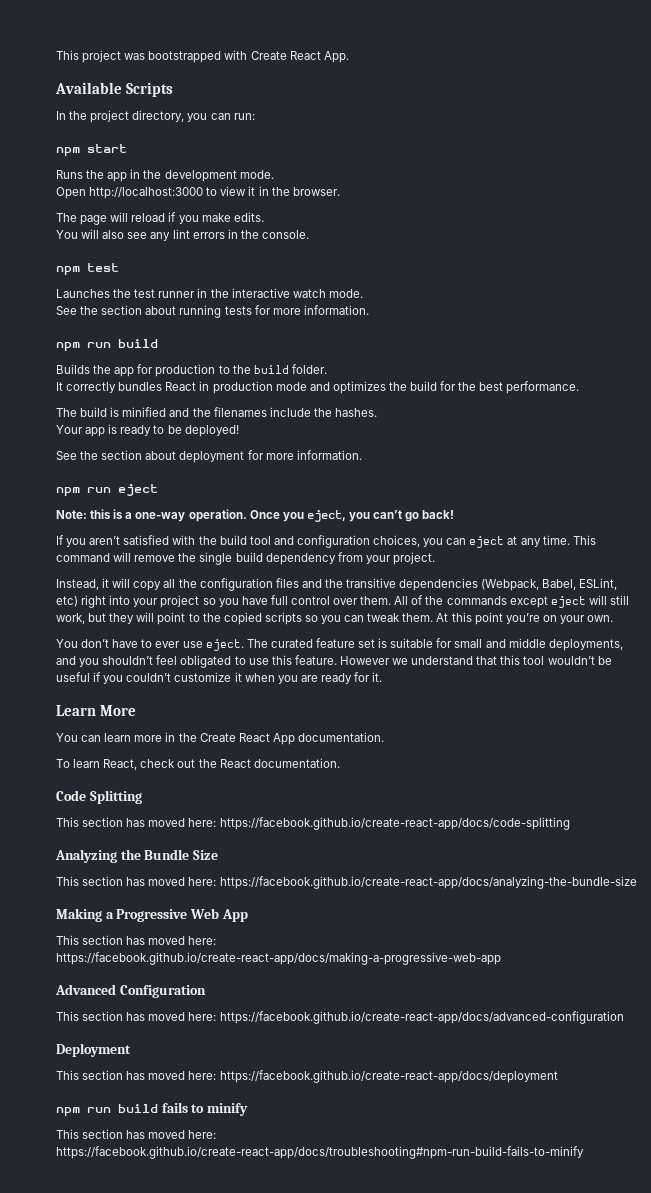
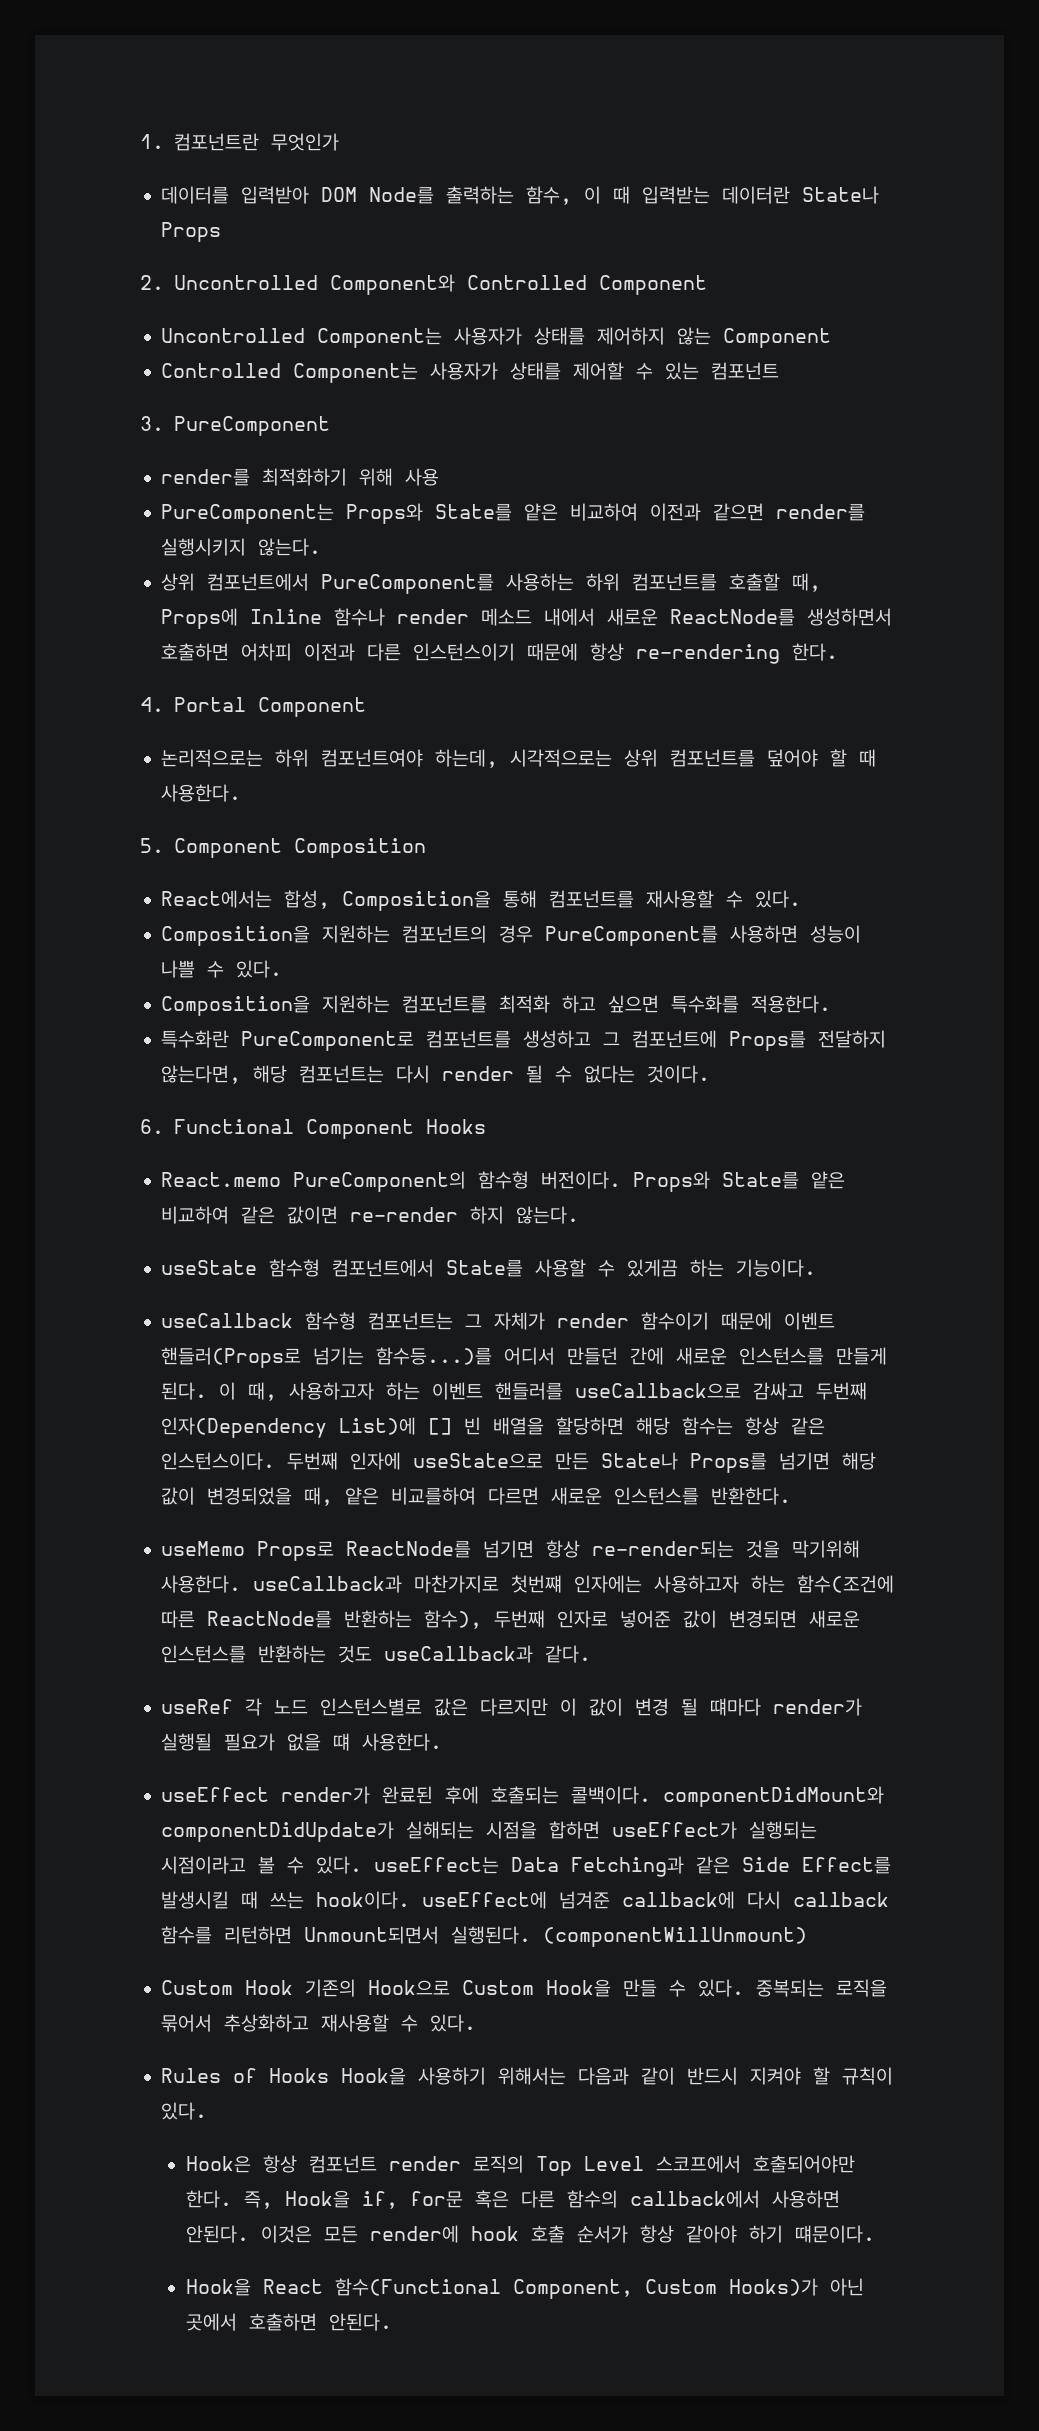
- This project was bootstrapped with Create React App.
- Available Scripts
- In the project directory, you can run:
- npm start
- Runs the app in the development mode.
- Open http://localhost:3000 to view it in the browser.
- The page will reload if you make edits.
- You will also see any lint errors in the console.
- npm test
- Launches the test runner in the interactive watch mode.
- See the section about running tests for more information.
- npm run build
- Builds the app for production to the build folder.
- It correctly bundles React in production mode and optimizes the build for the best performance.
- The build is minified and the filenames include the hashes.
- Your app is ready to be deployed!
- See the section about deployment for more information.
- npm run eject
- Note: this is a one-way operation. Once you eject, you can’t go back!
- If you aren’t satisfied with the build tool and configuration choices, you can eject at any time. This command will remove the single build dependency from your project.
- Instead, it will copy all the configuration files and the transitive dependencies (Webpack, Babel, ESLint, etc) right into your project so you have full control over them. All of the commands except eject will still work, but they will point to the copied scripts so you can tweak them. At this point you’re on your own.
- You don’t have to ever use eject. The curated feature set is suitable for small and middle deployments, and you shouldn’t feel obligated to use this feature. However we understand that this tool wouldn’t be useful if you couldn’t customize it when you are ready for it.
- Learn More
- You can learn more in the Create React App documentation.
- To learn React, check out the React documentation.
- Code Splitting
- This section has moved here: https://facebook.github.io/create-react-app/docs/code-splitting
- Analyzing the Bundle Size
- This section has moved here: https://facebook.github.io/create-react-app/docs/analyzing-the-bundle-size
- Making a Progressive Web App
- This section has moved here: https://facebook.github.io/create-react-app/docs/making-a-progressive-web-app
- Advanced Configuration
- This section has moved here: https://facebook.github.io/create-react-app/docs/advanced-configuration
- Deployment
- This section has moved here: https://facebook.github.io/create-react-app/docs/deployment
- npm run build fails to minify
- This section has moved here: https://facebook.github.io/create-react-app/docs/troubleshooting#npm-run-build-fails-to-minify
+ 1. 컴포넌트란 무엇인가
+ 데이터를 입력받아 DOM Node를 출력하는 함수, 이 때 입력받는 데이터란 State나 Props
+ 2. Uncontrolled Component와 Controlled Component
+ Uncontrolled Component는 사용자가 상태를 제어하지 않는 Component
+ Controlled Component는 사용자가 상태를 제어할 수 있는 컴포넌트
+ 3. PureComponent
+ render를 최적화하기 위해 사용
+ PureComponent는 Props와 State를 얕은 비교하여 이전과 같으면 render를 실행시키지 않는다.
+ 상위 컴포넌트에서 PureComponent를 사용하는 하위 컴포넌트를 호출할 때, Props에 Inline 함수나 render 메소드 내에서 새로운 ReactNode를 생성하면서 호출하면 어차피 이전과 다른 인스턴스이기 때문에 항상 re-rendering 한다.
+ 4. Portal Component
+ 논리적으로는 하위 컴포넌트여야 하는데, 시각적으로는 상위 컴포넌트를 덮어야 할 때 사용한다.
+ 5. Component Composition
+ React에서는 합성, Composition을 통해 컴포넌트를 재사용할 수 있다.
+ Composition을 지원하는 컴포넌트의 경우 PureComponent를 사용하면 성능이 나쁠 수 있다.
+ Composition을 지원하는 컴포넌트를 최적화 하고 싶으면 특수화를 적용한다.
+ 특수화란 PureComponent로 컴포넌트를 생성하고 그 컴포넌트에 Props를 전달하지 않는다면, 해당 컴포넌트는 다시 render 될 수 없다는 것이다.
+ 6. Functional Component Hooks
+ React.memo PureComponent의 함수형 버전이다. Props와 State를 얕은 비교하여 같은 값이면 re-render 하지 않는다.
+ useState 함수형 컴포넌트에서 State를 사용할 수 있게끔 하는 기능이다.
+ useCallback 함수형 컴포넌트는 그 자체가 render 함수이기 때문에 이벤트 핸들러(Props로 넘기는 함수등...)를 어디서 만들던 간에 새로운 인스턴스를 만들게 된다. 이 때, 사용하고자 하는 이벤트 핸들러를 useCallback으로 감싸고 두번째 인자(Dependency List)에 [] 빈 배열을 할당하면 해당 함수는 항상 같은 인스턴스이다. 두번째 인자에 useState으로 만든 State나 Props를 넘기면 해당 값이 변경되었을 때, 얕은 비교를하여 다르면 새로운 인스턴스를 반환한다.
+ useMemo Props로 ReactNode를 넘기면 항상 re-render되는 것을 막기위해 사용한다. useCallback과 마찬가지로 첫번쨰 인자에는 사용하고자 하는 함수(조건에 따른 ReactNode를 반환하는 함수), 두번째 인자로 넣어준 값이 변경되면 새로운 인스턴스를 반환하는 것도 useCallback과 같다.
+ useRef 각 노드 인스턴스별로 값은 다르지만 이 값이 변경 될 떄마다 render가 실행될 필요가 없을 떄 사용한다.
+ useEffect render가 완료된 후에 호출되는 콜백이다. componentDidMount와 componentDidUpdate가 실해되는 시점을 합하면 useEffect가 실행되는 시점이라고 볼 수 있다. useEffect는 Data Fetching과 같은 Side Effect를 발생시킬 때 쓰는 hook이다. useEffect에 넘겨준 callback에 다시 callback 함수를 리턴하면 Unmount되면서 실행된다. (componentWillUnmount)
+ Custom Hook 기존의 Hook으로 Custom Hook을 만들 수 있다. 중복되는 로직을 묶어서 추상화하고 재사용할 수 있다.
+ Rules of Hooks Hook을 사용하기 위해서는 다음과 같이 반드시 지켜야 할 규칙이 있다.
+ Hook은 항상 컴포넌트 render 로직의 Top Level 스코프에서 호출되어야만 한다. 즉, Hook을 if, for문 혹은 다른 함수의 callback에서 사용하면 안된다. 이것은 모든 render에 hook 호출 순서가 항상 같아야 하기 떄문이다.
+ Hook을 React 함수(Functional Component, Custom Hooks)가 아닌 곳에서 호출하면 안된다.

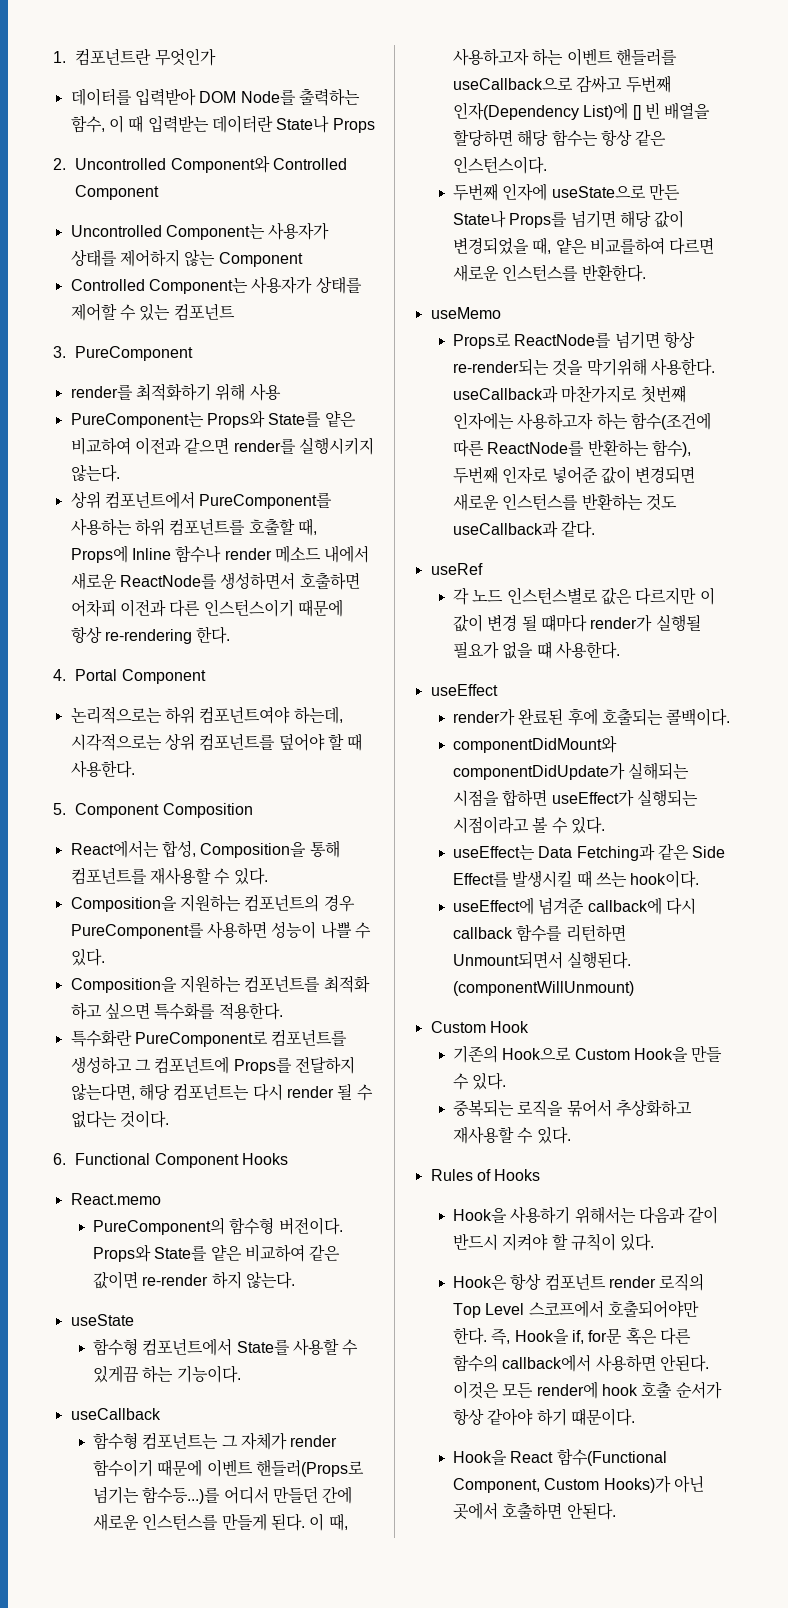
- React.memo PureComponent의 함수형 버전이다.
+ React.memo
+ PureComponent의 함수형 버전이다.
- useState 함수형 컴포넌트에서 State를 사용할 수 있게끔 하는 기능이다.
+ useState
+ 함수형 컴포넌트에서 State를 사용할 수 있게끔 하는 기능이다.
- useCallback 함수형 컴포넌트는 그 자체가 render 함수이기 때문에 이벤트 핸들러(Props로 넘기는 함수등...)를 어디서 만들던 간에 새로운 인스턴스를 만들게 된다.
+ useCallback
+ 함수형 컴포넌트는 그 자체가 render 함수이기 때문에 이벤트 핸들러(Props로 넘기는 함수등...)를 어디서 만들던 간에 새로운 인스턴스를 만들게 된다.
- 이 때, 사용하고자 하는 이벤트 핸들러를 useCallback으로 감싸고 두번째 인자(Dependency List)에 [] 빈 배열을 할당하면 해당 함수는 항상 같은 인스턴스이다. 두번째 인자에 useState으로 만든 State나 Props를 넘기면 해당 값이 변경되었을 때, 얕은 비교를하여 다르면 새로운 인스턴스를 반환한다.
+ 이 때, 사용하고자 하는 이벤트 핸들러를 useCallback으로 감싸고 두번째 인자(Dependency List)에 [] 빈 배열을 할당하면 해당 함수는 항상 같은 인스턴스이다.
+ 두번째 인자에 useState으로 만든 State나 Props를 넘기면 해당 값이 변경되었을 때, 얕은 비교를하여 다르면 새로운 인스턴스를 반환한다.
- useMemo Props로 ReactNode를 넘기면 항상 re-render되는 것을 막기위해 사용한다. useCallback과 마찬가지로 첫번쨰 인자에는 사용하고자 하는 함수(조건에 따른 ReactNode를 반환하는 함수), 두번째 인자로 넣어준 값이 변경되면 새로운 인스턴스를 반환하는 것도 useCallback과 같다.
+ useMemo
+ Props로 ReactNode를 넘기면 항상 re-render되는 것을 막기위해 사용한다. useCallback과 마찬가지로 첫번쨰 인자에는 사용하고자 하는 함수(조건에 따른 ReactNode를 반환하는 함수), 두번째 인자로 넣어준 값이 변경되면 새로운 인스턴스를 반환하는 것도 useCallback과 같다.
- useRef 각 노드 인스턴스별로 값은 다르지만 이 값이 변경 될 떄마다 render가 실행될 필요가 없을 떄 사용한다.
+ useRef
+ 각 노드 인스턴스별로 값은 다르지만 이 값이 변경 될 떄마다 render가 실행될 필요가 없을 떄 사용한다.
- useEffect render가 완료된 후에 호출되는 콜백이다. componentDidMount와 componentDidUpdate가 실해되는 시점을 합하면 useEffect가 실행되는 시점이라고 볼 수 있다. useEffect는 Data Fetching과 같은 Side Effect를 발생시킬 때 쓰는 hook이다. useEffect에 넘겨준 callback에 다시 callback 함수를 리턴하면 Unmount되면서 실행된다.
+ useEffect
+ render가 완료된 후에 호출되는 콜백이다.
+ componentDidMount와 componentDidUpdate가 실해되는 시점을 합하면 useEffect가 실행되는 시점이라고 볼 수 있다.
+ useEffect는 Data Fetching과 같은 Side Effect를 발생시킬 때 쓰는 hook이다.
+ useEffect에 넘겨준 callback에 다시 callback 함수를 리턴하면 Unmount되면서 실행된다.
- Custom Hook 기존의 Hook으로 Custom Hook을 만들 수 있다. 중복되는 로직을 묶어서 추상화하고 재사용할 수 있다.
+ Custom Hook
+ 기존의 Hook으로 Custom Hook을 만들 수 있다.
+ 중복되는 로직을 묶어서 추상화하고 재사용할 수 있다.
- Rules of Hooks Hook을 사용하기 위해서는 다음과 같이 반드시 지켜야 할 규칙이 있다.
+ Rules of Hooks
+ Hook을 사용하기 위해서는 다음과 같이 반드시 지켜야 할 규칙이 있다.

